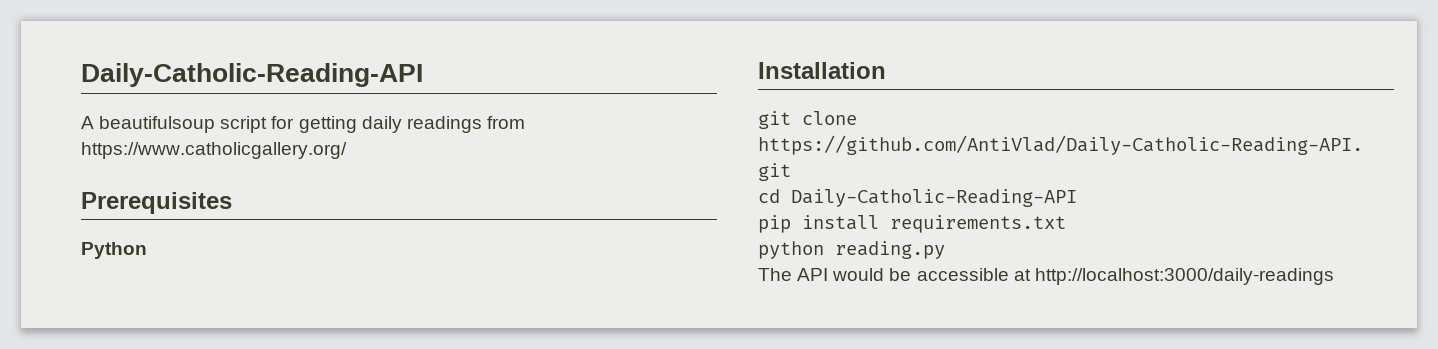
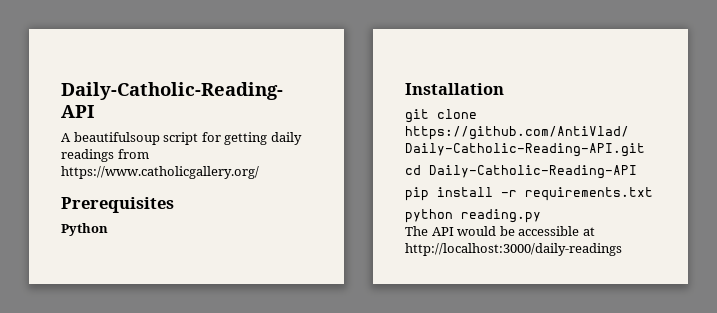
- pip install requirements.txt
+ pip install -r requirements.txt

